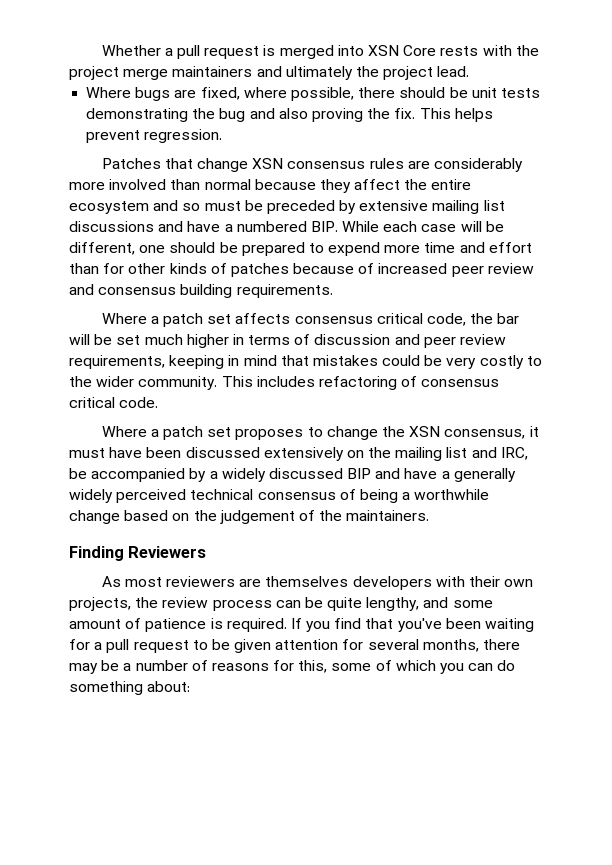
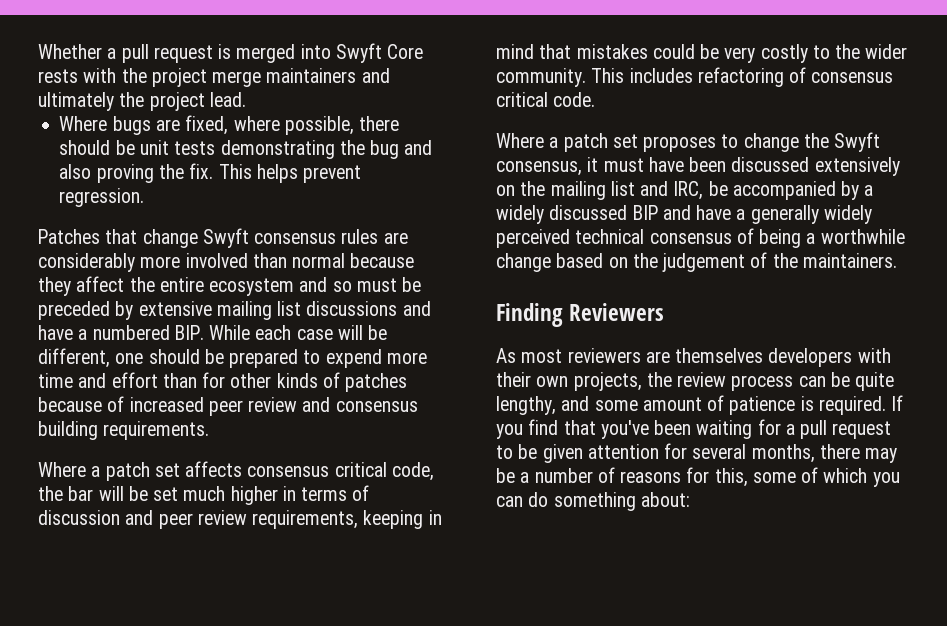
- Whether a pull request is merged into XSN Core rests with the project merge maintainers and ultimately the project lead.
+ Whether a pull request is merged into Swyft Core rests with the project merge maintainers and ultimately the project lead.
- Patches that change XSN consensus rules are considerably more involved than normal because they affect the entire ecosystem and so must be preceded by extensive mailing list discussions and have a numbered BIP. While each case will be different, one should be prepared to expend more time and effort than for other kinds of patches because of increased peer review and consensus building requirements.
+ Patches that change Swyft consensus rules are considerably more involved than normal because they affect the entire ecosystem and so must be preceded by extensive mailing list discussions and have a numbered BIP. While each case will be different, one should be prepared to expend more time and effort than for other kinds of patches because of increased peer review and consensus building requirements.
- Where a patch set proposes to change the XSN consensus, it must have been discussed extensively on the mailing list and IRC, be accompanied by a widely discussed BIP and have a generally widely perceived technical consensus of being a worthwhile change based on the judgement of the maintainers.
+ Where a patch set proposes to change the Swyft consensus, it must have been discussed extensively on the mailing list and IRC, be accompanied by a widely discussed BIP and have a generally widely perceived technical consensus of being a worthwhile change based on the judgement of the maintainers.

